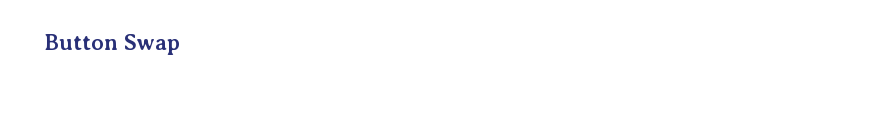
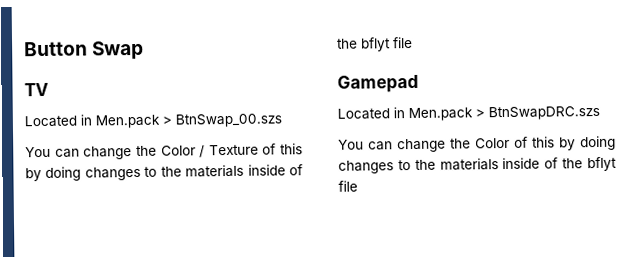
+ TV
+ Located in Men.pack > BtnSwap_00.szs
+ You can change the Color / Texture of this by doing changes to the materials inside of the bflyt file
+ Gamepad
+ Located in Men.pack > BtnSwapDRC.szs
+ You can change the Color of this by doing changes to the materials inside of the bflyt file

